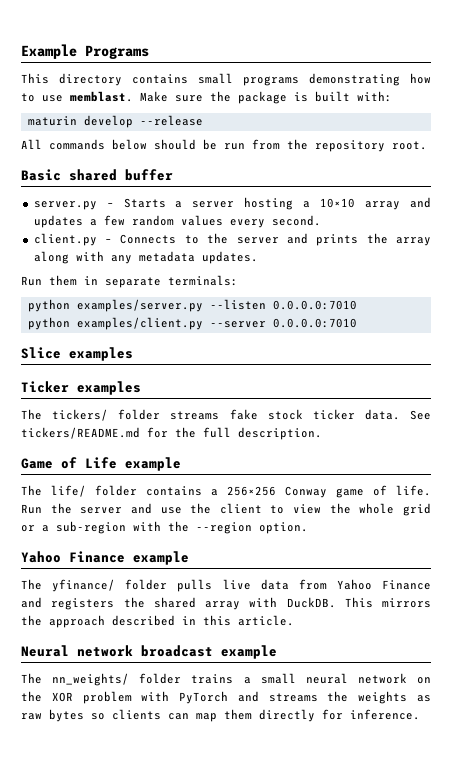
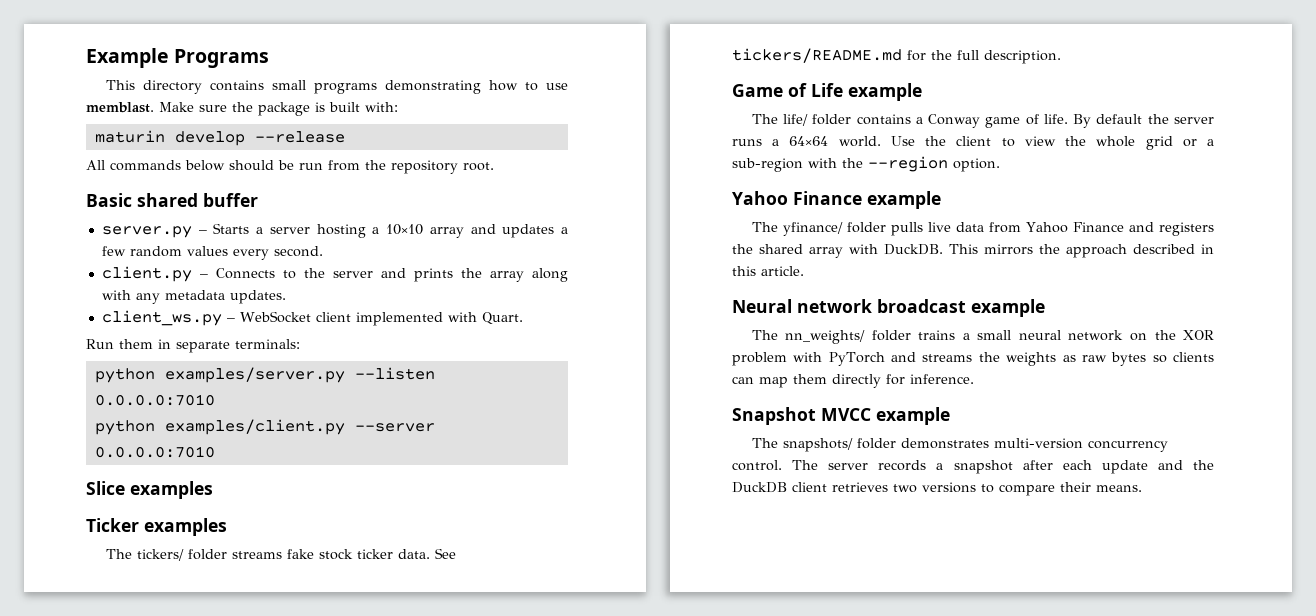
+ client_ws.py – WebSocket client implemented with Quart.
- The life/ folder contains a 256×256 Conway game of life.
+ The life/ folder contains a Conway game of life.
- Run the server and use the client to view the whole grid or a sub-region with the --region option.
+ By default the server runs a 64×64 world. Use the client to view the whole grid or a sub-region with the --region option.
+ Snapshot MVCC example
+ The snapshots/ folder demonstrates multi-version concurrency control. The server records a snapshot after each update and the DuckDB client retrieves two versions to compare their means.

